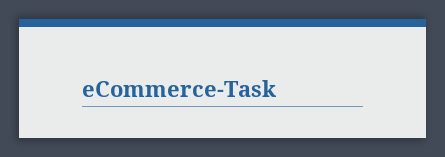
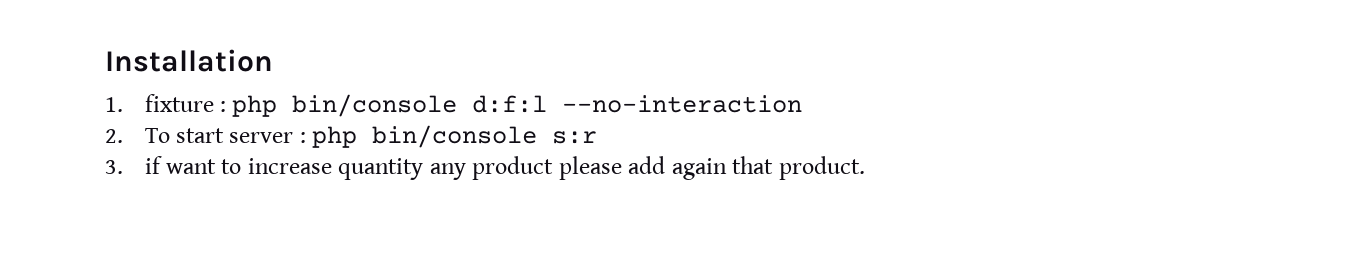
- eCommerce-Task
+ Installation
+ 1. fixture : php bin/console d:f:l --no-interaction
+ 2. To start server : php bin/console s:r
+ 3. if want to increase quantity any product please add again that product.

